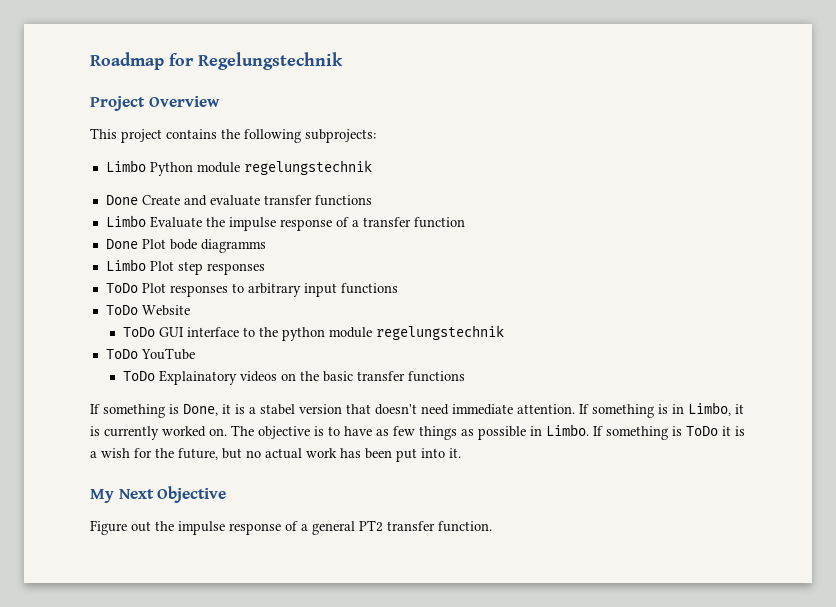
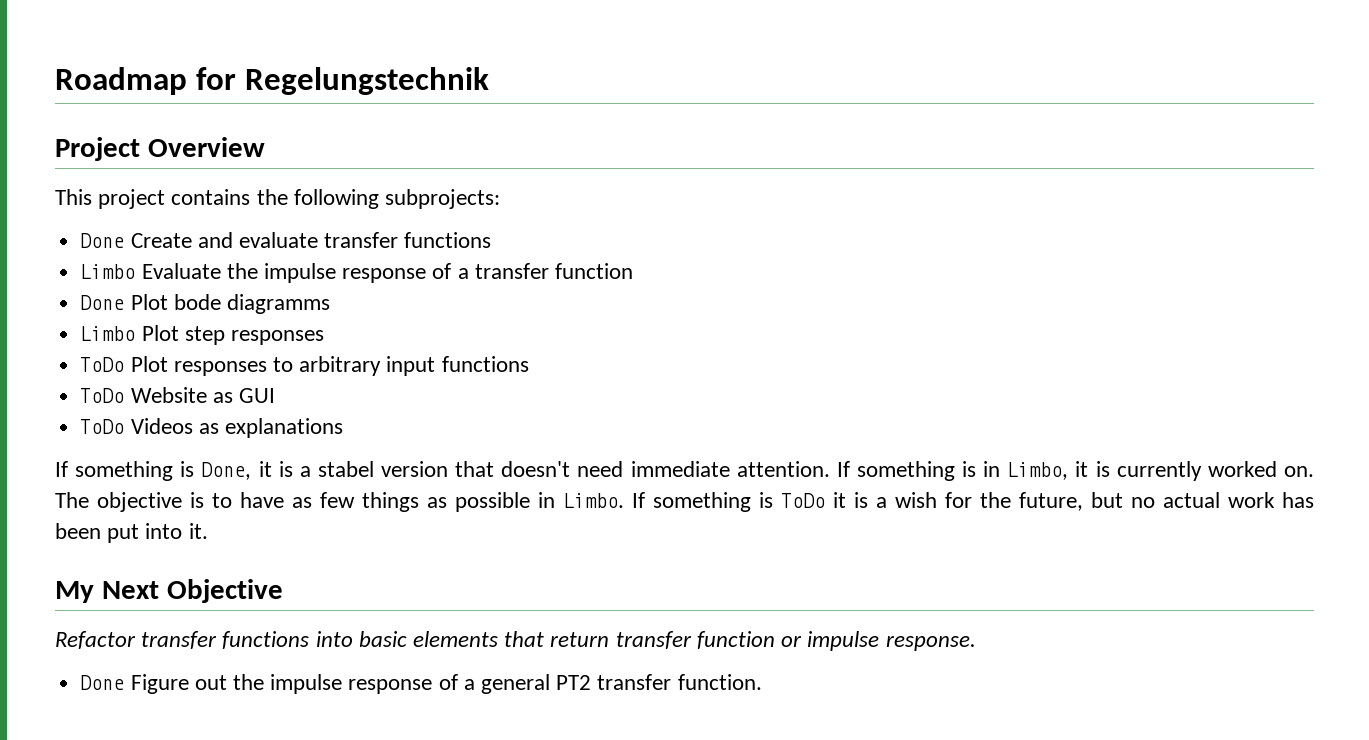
- Limbo Python module regelungstechnik
- ToDo Website
- ToDo GUI interface to the python module regelungstechnik
- ToDo YouTube
- ToDo Explainatory videos on the basic transfer functions
+ ToDo Website as GUI
+ ToDo Videos as explanations
- Figure out the impulse response of a general PT2 transfer function.
+ Refactor transfer functions into basic elements that return transfer function or impulse response.
+ Done Figure out the impulse response of a general PT2 transfer function.

